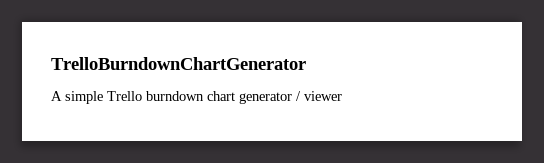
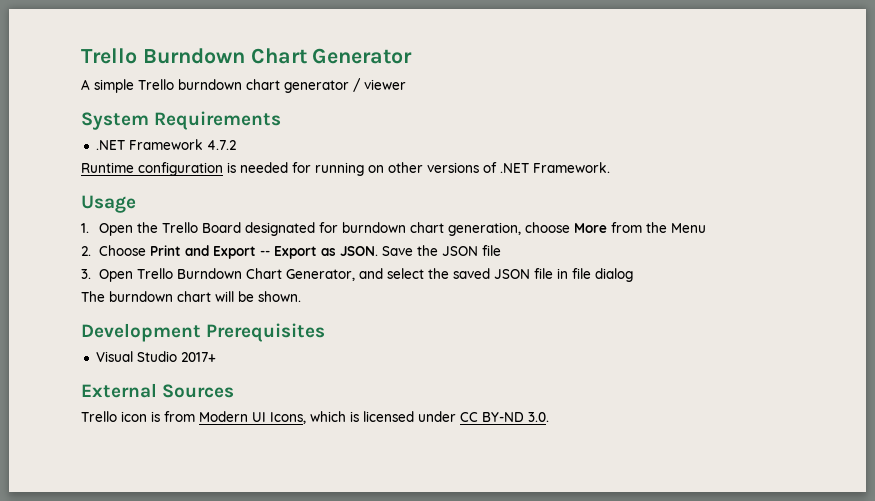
- TrelloBurndownChartGenerator
+ Trello Burndown Chart Generator
+ System Requirements
+ .NET Framework 4.7.2
+ Runtime configuration is needed for running on other versions of .NET Framework.
+ Usage
+ 1. Open the Trello Board designated for burndown chart generation, choose More from the Menu
+ 2. Choose Print and Export -- Export as JSON. Save the JSON file
+ 3. Open Trello Burndown Chart Generator, and select the saved JSON file in file dialog
+ The burndown chart will be shown.
+ Development Prerequisites
+ Visual Studio 2017+
+ External Sources
+ Trello icon is from Modern UI Icons, which is licensed under CC BY-ND 3.0.

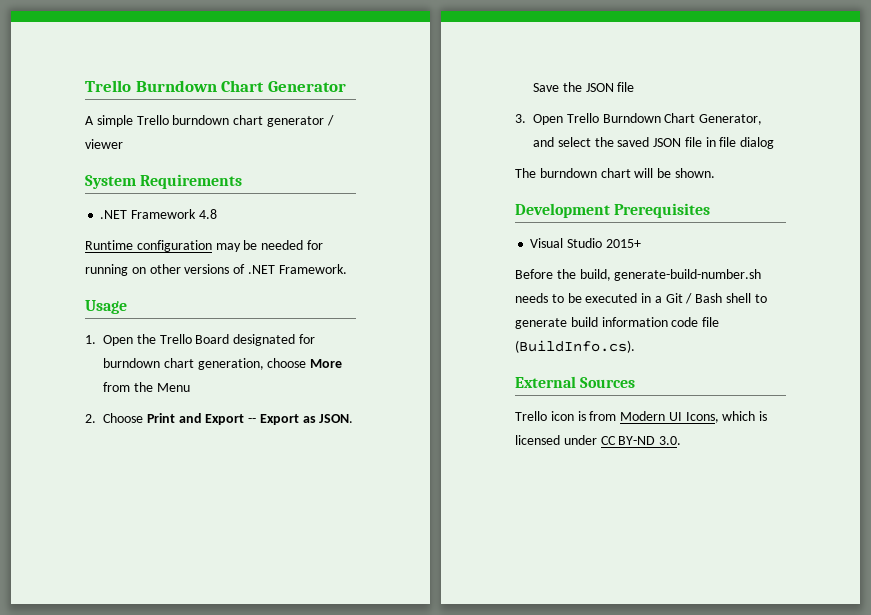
- .NET Framework 4.7.2
+ .NET Framework 4.8
- Runtime configuration is needed for running on other versions of .NET Framework.
+ Runtime configuration may be needed for running on other versions of .NET Framework.
- Visual Studio 2017+
+ Visual Studio 2015+
+ Before the build, generate-build-number.sh needs to be executed in a Git / Bash shell to generate build information code file (BuildInfo.cs).

